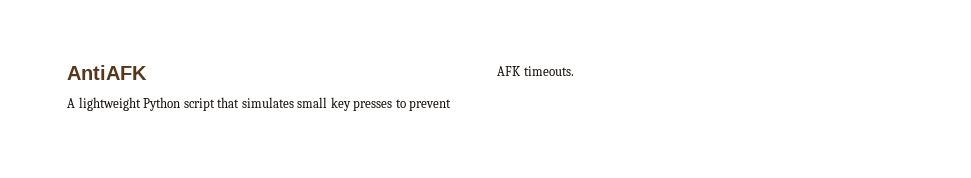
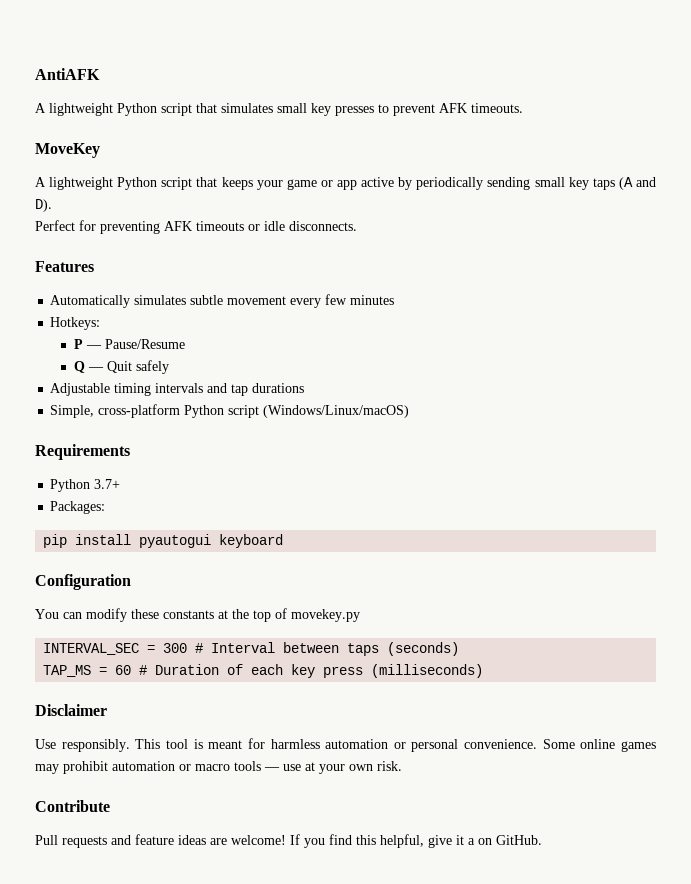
+ MoveKey
+ A lightweight Python script that keeps your game or app active by periodically sending small key taps (A and D).
+ Perfect for preventing AFK timeouts or idle disconnects.
+ Features
+ Automatically simulates subtle movement every few minutes
+ Hotkeys:
+ P — Pause/Resume
+ Q — Quit safely
+ Adjustable timing intervals and tap durations
+ Simple, cross-platform Python script (Windows/Linux/macOS)
+ Requirements
+ Python 3.7+
+ Packages:
+ pip install pyautogui keyboard
+ Configuration
+ You can modify these constants at the top of movekey.py
+ INTERVAL_SEC = 300 # Interval between taps (seconds)
+ TAP_MS = 60 # Duration of each key press (milliseconds)
+ Disclaimer
+ Use responsibly. This tool is meant for harmless automation or personal convenience. Some online games may prohibit automation or macro tools — use at your own risk.
+ Contribute
+ Pull requests and feature ideas are welcome! If you find this helpful, give it a on GitHub.

